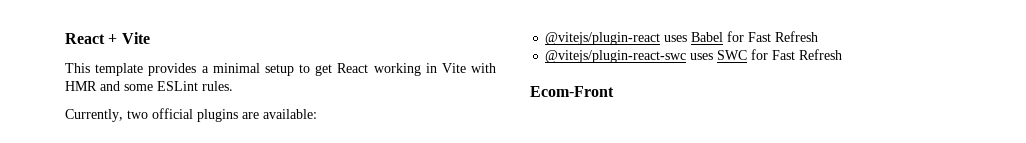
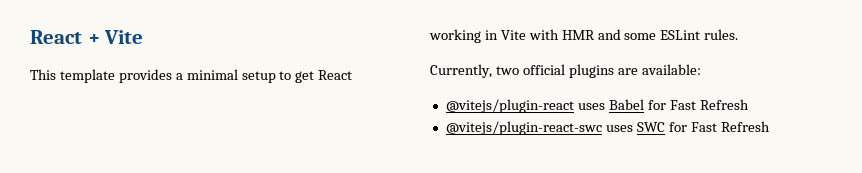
- Ecom-Front

